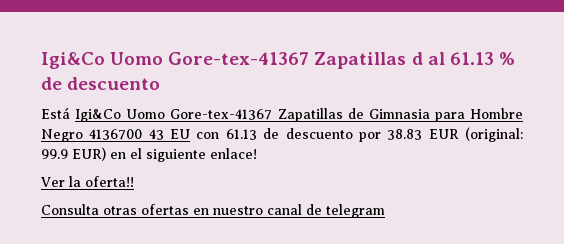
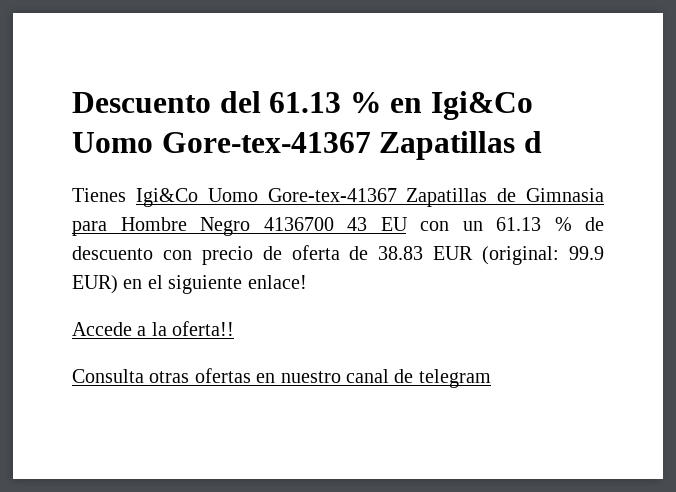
- Igi&Co Uomo Gore-tex-41367 Zapatillas d al 61.13 % de descuento
- Está Igi&Co Uomo Gore-tex-41367 Zapatillas de Gimnasia para Hombre Negro 4136700 43 EU con 61.13 de descuento por 38.83 EUR (original: 99.9 EUR) en el siguiente enlace!
+ Descuento del 61.13 % en Igi&Co Uomo Gore-tex-41367 Zapatillas d
+ Tienes Igi&Co Uomo Gore-tex-41367 Zapatillas de Gimnasia para Hombre Negro 4136700 43 EU con un 61.13 % de descuento con precio de oferta de 38.83 EUR (original: 99.9 EUR) en el siguiente enlace!
- Ver la oferta!!
+ Accede a la oferta!!

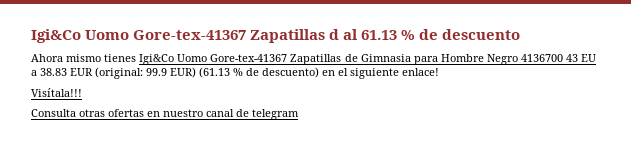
- Descuento del 61.13 % en Igi&Co Uomo Gore-tex-41367 Zapatillas d
- Tienes Igi&Co Uomo Gore-tex-41367 Zapatillas de Gimnasia para Hombre Negro 4136700 43 EU con un 61.13 % de descuento con precio de oferta de 38.83 EUR (original: 99.9 EUR) en el siguiente enlace!
+ Igi&Co Uomo Gore-tex-41367 Zapatillas d al 61.13 % de descuento
+ Ahora mismo tienes Igi&Co Uomo Gore-tex-41367 Zapatillas de Gimnasia para Hombre Negro 4136700 43 EU a 38.83 EUR (original: 99.9 EUR) (61.13 % de descuento) en el siguiente enlace!
- Accede a la oferta!!
+ Visítala!!!

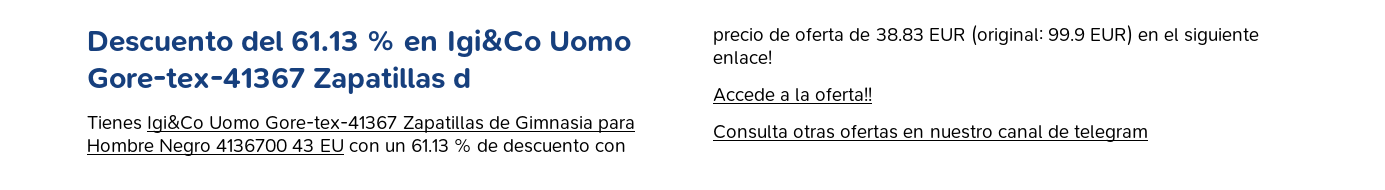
- Igi&Co Uomo Gore-tex-41367 Zapatillas d al 61.13 % de descuento
- Ahora mismo tienes Igi&Co Uomo Gore-tex-41367 Zapatillas de Gimnasia para Hombre Negro 4136700 43 EU a 38.83 EUR (original: 99.9 EUR) (61.13 % de descuento) en el siguiente enlace!
+ Descuento del 61.13 % en Igi&Co Uomo Gore-tex-41367 Zapatillas d
+ Tienes Igi&Co Uomo Gore-tex-41367 Zapatillas de Gimnasia para Hombre Negro 4136700 43 EU con un 61.13 % de descuento con precio de oferta de 38.83 EUR (original: 99.9 EUR) en el siguiente enlace!
- Visítala!!!
+ Accede a la oferta!!

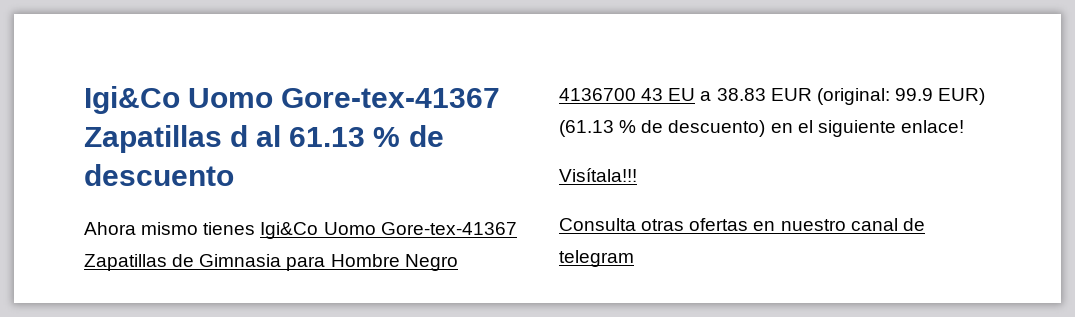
- Descuento del 61.13 % en Igi&Co Uomo Gore-tex-41367 Zapatillas d
- Tienes Igi&Co Uomo Gore-tex-41367 Zapatillas de Gimnasia para Hombre Negro 4136700 43 EU con un 61.13 % de descuento con precio de oferta de 38.83 EUR (original: 99.9 EUR) en el siguiente enlace!
+ Igi&Co Uomo Gore-tex-41367 Zapatillas d al 61.13 % de descuento
+ Ahora mismo tienes Igi&Co Uomo Gore-tex-41367 Zapatillas de Gimnasia para Hombre Negro 4136700 43 EU a 38.83 EUR (original: 99.9 EUR) (61.13 % de descuento) en el siguiente enlace!
- Accede a la oferta!!
+ Visítala!!!

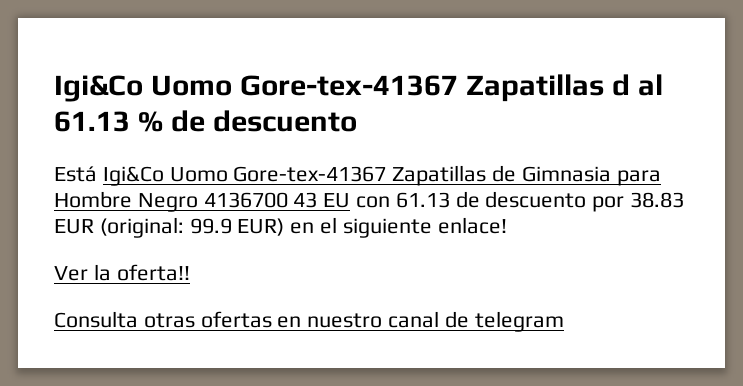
- Ahora mismo tienes Igi&Co Uomo Gore-tex-41367 Zapatillas de Gimnasia para Hombre Negro 4136700 43 EU a 38.83 EUR (original: 99.9 EUR) (61.13 % de descuento) en el siguiente enlace!
+ Está Igi&Co Uomo Gore-tex-41367 Zapatillas de Gimnasia para Hombre Negro 4136700 43 EU con 61.13 de descuento por 38.83 EUR (original: 99.9 EUR) en el siguiente enlace!
- Visítala!!!
+ Ver la oferta!!

